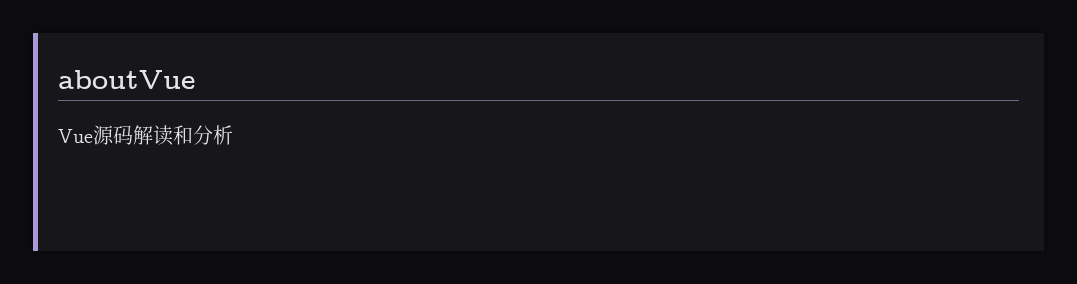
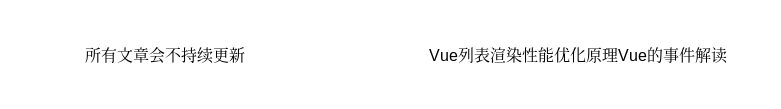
- aboutVue
- Vue源码解读和分析
+ 所有文章会不持续更新
+ Vue列表渲染性能优化原理Vue的事件解读

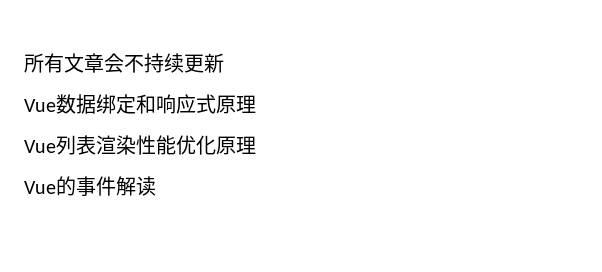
+ Vue数据绑定和响应式原理
- Vue列表渲染性能优化原理Vue的事件解读
+ Vue列表渲染性能优化原理
+ Vue的事件解读

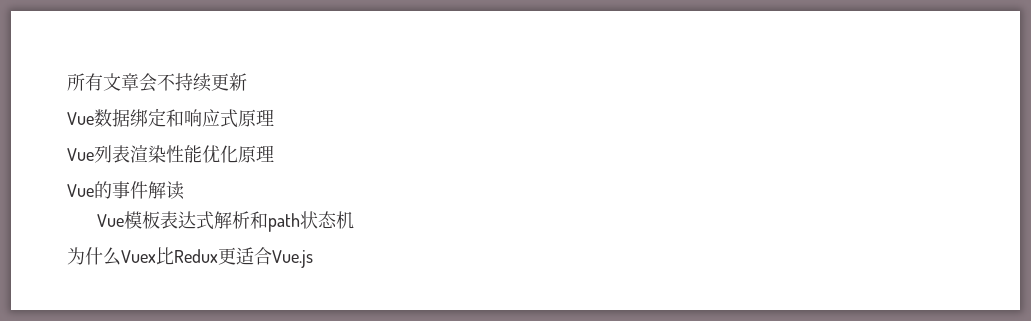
+ Vue模板表达式解析和path状态机
+ 为什么Vuex比Redux更适合Vue.js

